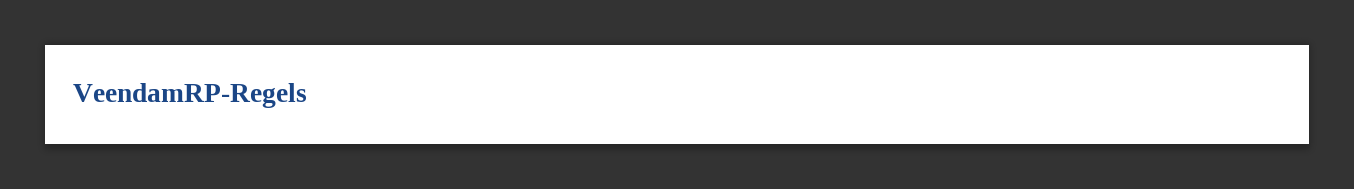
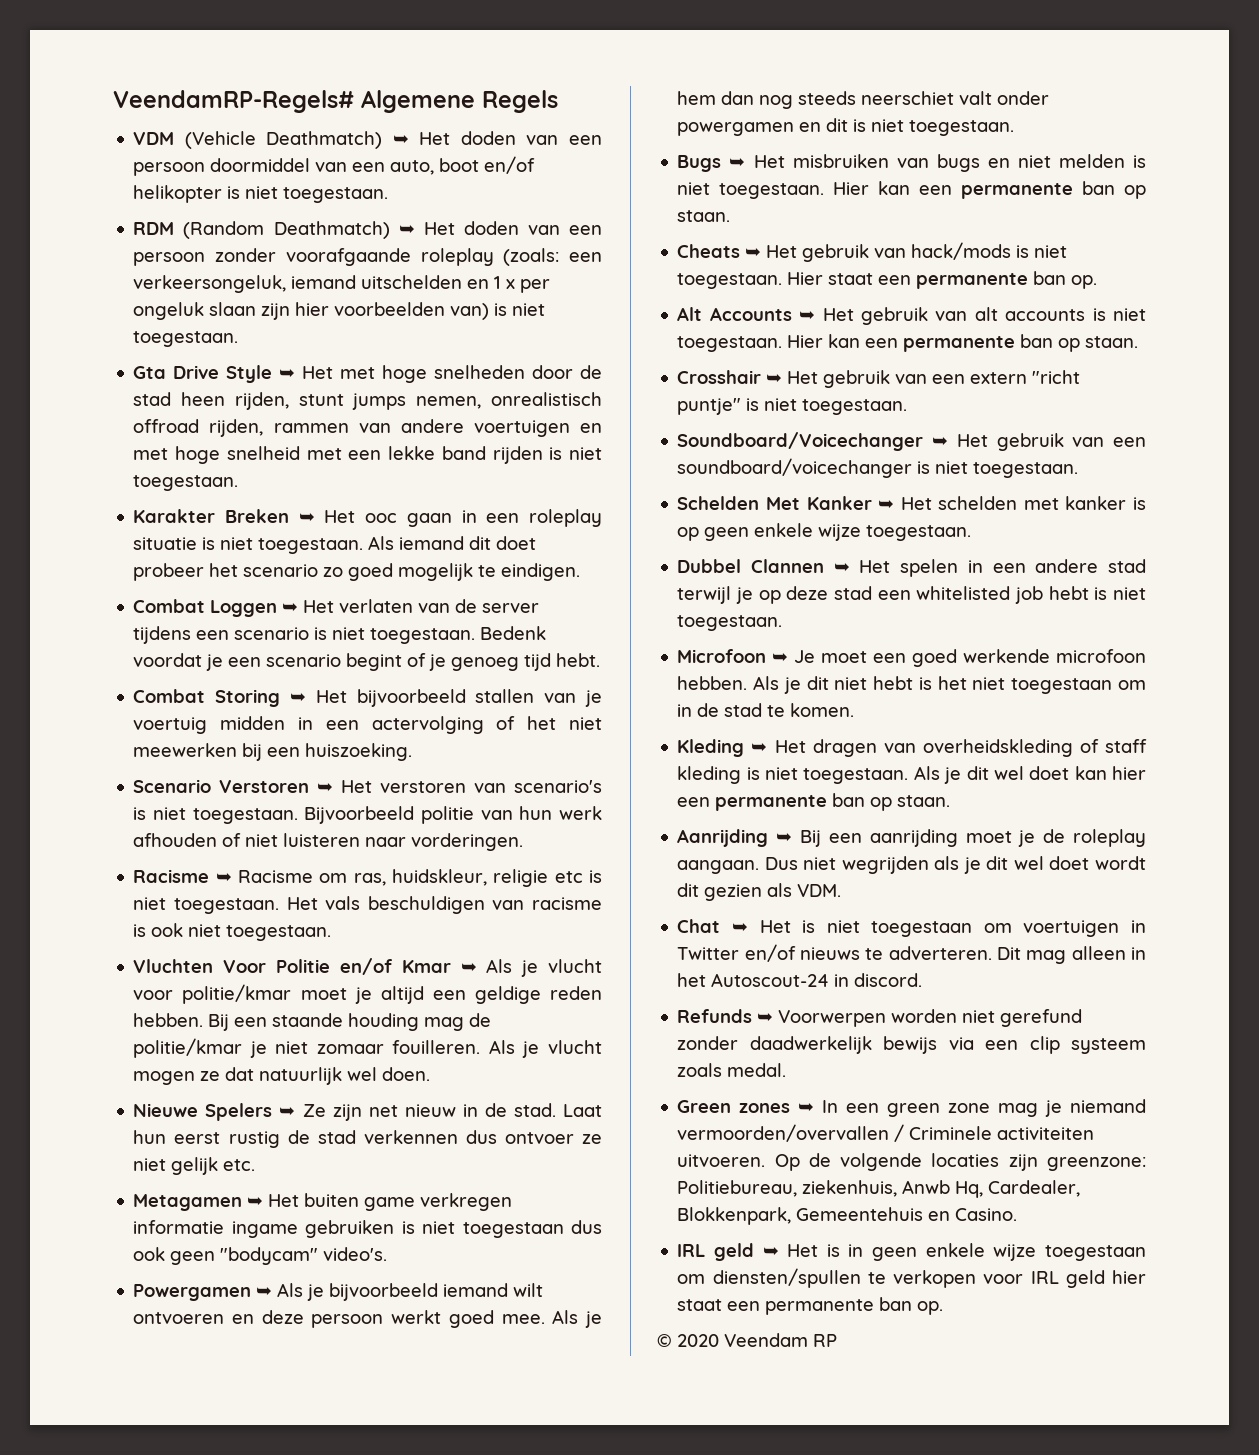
- VeendamRP-Regels
+ VeendamRP-Regels# Algemene Regels
+ VDM (Vehicle Deathmatch) ➥ Het doden van een persoon doormiddel van een auto, boot en/of helikopter is niet toegestaan.
+ RDM (Random Deathmatch) ➥ Het doden van een persoon zonder voorafgaande roleplay (zoals: een verkeersongeluk, iemand uitschelden en 1 x per ongeluk slaan zijn hier voorbeelden van) is niet toegestaan.
+ Gta Drive Style ➥ Het met hoge snelheden door de stad heen rijden, stunt jumps nemen, onrealistisch offroad rijden, rammen van andere voertuigen en met hoge snelheid met een lekke band rijden is niet toegestaan.
+ Karakter Breken ➥ Het ooc gaan in een roleplay situatie is niet toegestaan. Als iemand dit doet probeer het scenario zo goed mogelijk te eindigen.
+ Combat Loggen ➥ Het verlaten van de server tijdens een scenario is niet toegestaan. Bedenk voordat je een scenario begint of je genoeg tijd hebt.
+ Combat Storing ➥ Het bijvoorbeeld stallen van je voertuig midden in een actervolging of het niet meewerken bij een huiszoeking.
+ Scenario Verstoren ➥ Het verstoren van scenario's is niet toegestaan. Bijvoorbeeld politie van hun werk afhouden of niet luisteren naar vorderingen.
+ Racisme ➥ Racisme om ras, huidskleur, religie etc is niet toegestaan. Het vals beschuldigen van racisme is ook niet toegestaan.
+ Vluchten Voor Politie en/of Kmar ➥ Als je vlucht voor politie/kmar moet je altijd een geldige reden hebben. Bij een staande houding mag de politie/kmar je niet zomaar fouilleren. Als je vlucht mogen ze dat natuurlijk wel doen.
+ Nieuwe Spelers ➥ Ze zijn net nieuw in de stad. Laat hun eerst rustig de stad verkennen dus ontvoer ze niet gelijk etc.
+ Metagamen ➥ Het buiten game verkregen informatie ingame gebruiken is niet toegestaan dus ook geen "bodycam" video's.
+ Powergamen ➥ Als je bijvoorbeeld iemand wilt ontvoeren en deze persoon werkt goed mee. Als je hem dan nog steeds neerschiet valt onder powergamen en dit is niet toegestaan.
+ Bugs ➥ Het misbruiken van bugs en niet melden is niet toegestaan. Hier kan een permanente ban op staan.
+ Cheats ➥ Het gebruik van hack/mods is niet toegestaan. Hier staat een permanente ban op.
+ Alt Accounts ➥ Het gebruik van alt accounts is niet toegestaan. Hier kan een permanente ban op staan.
+ Crosshair ➥ Het gebruik van een extern "richt puntje" is niet toegestaan.
+ Soundboard/Voicechanger ➥ Het gebruik van een soundboard/voicechanger is niet toegestaan.
+ Schelden Met Kanker ➥ Het schelden met kanker is op geen enkele wijze toegestaan.
+ Dubbel Clannen ➥ Het spelen in een andere stad terwijl je op deze stad een whitelisted job hebt is niet toegestaan.
+ Microfoon ➥ Je moet een goed werkende microfoon hebben. Als je dit niet hebt is het niet toegestaan om in de stad te komen.
+ Kleding ➥ Het dragen van overheidskleding of staff kleding is niet toegestaan. Als je dit wel doet kan hier een permanente ban op staan.
+ Aanrijding ➥ Bij een aanrijding moet je de roleplay aangaan. Dus niet wegrijden als je dit wel doet wordt dit gezien als VDM.
+ Chat ➥ Het is niet toegestaan om voertuigen in Twitter en/of nieuws te adverteren. Dit mag alleen in het Autoscout-24 in discord.
+ Refunds ➥ Voorwerpen worden niet gerefund zonder daadwerkelijk bewijs via een clip systeem zoals medal.
+ Green zones ➥ In een green zone mag je niemand vermoorden/overvallen / Criminele activiteiten uitvoeren. Op de volgende locaties zijn greenzone: Politiebureau, ziekenhuis, Anwb Hq, Cardealer, Blokkenpark, Gemeentehuis en Casino.
+ IRL geld ➥ Het is in geen enkele wijze toegestaan om diensten/spullen te verkopen voor IRL geld hier staat een permanente ban op.
+ © 2020 Veendam RP

